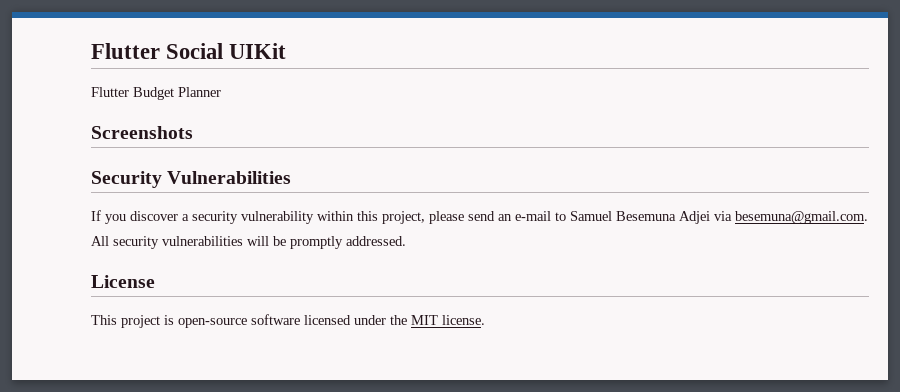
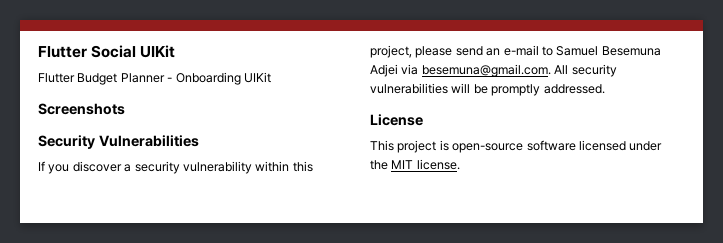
- Flutter Budget Planner
+ Flutter Budget Planner - Onboarding UIKit

